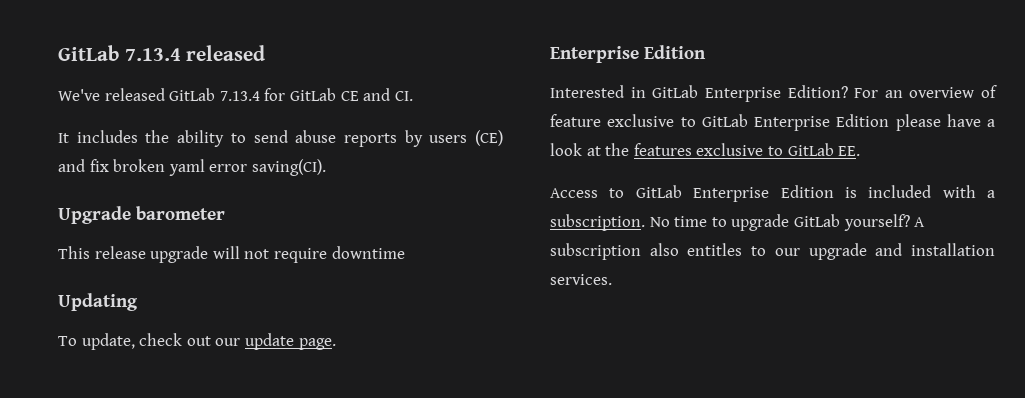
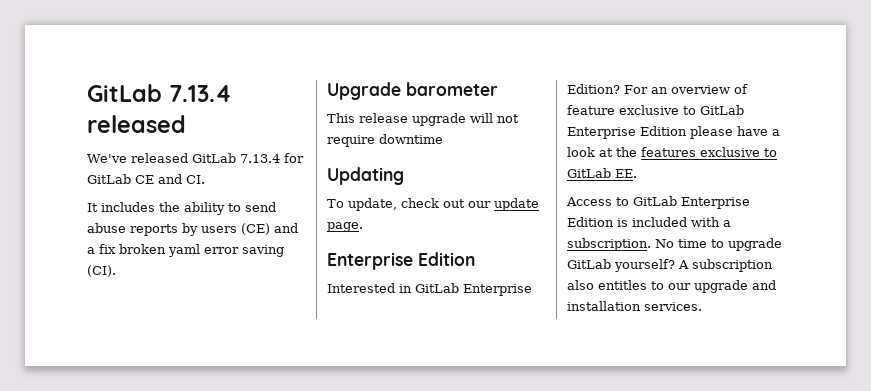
- It includes the ability to send abuse reports by users (CE) and fix broken yaml error saving(CI).
+ It includes the ability to send abuse reports by users (CE) and a fix broken yaml error saving (CI).

